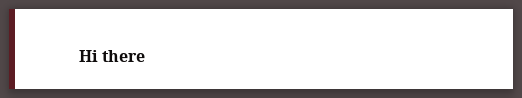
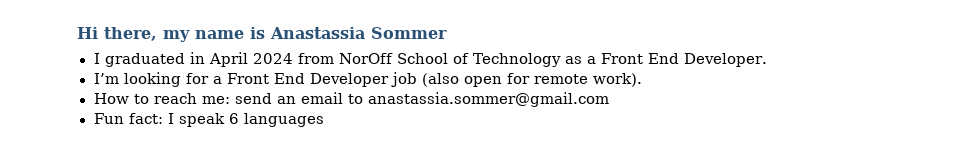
- Hi there
+ Hi there, my name is Anastassia Sommer
+ I graduated in April 2024 from NorOff School of Technology as a Front End Developer.
+ I’m looking for a Front End Developer job (also open for remote work).
+ How to reach me: send an email to anastassia.sommer@gmail.com
+ Fun fact: I speak 6 languages

